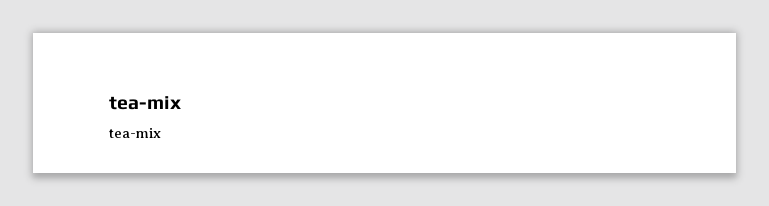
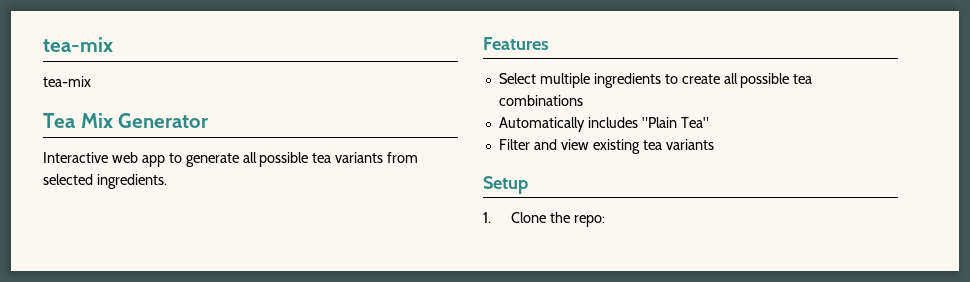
+ Tea Mix Generator
+ Interactive web app to generate all possible tea variants from selected ingredients.
+ Features
+ Select multiple ingredients to create all possible tea combinations
+ Automatically includes "Plain Tea"
+ Filter and view existing tea variants
+ Setup
+ 1. Clone the repo:

